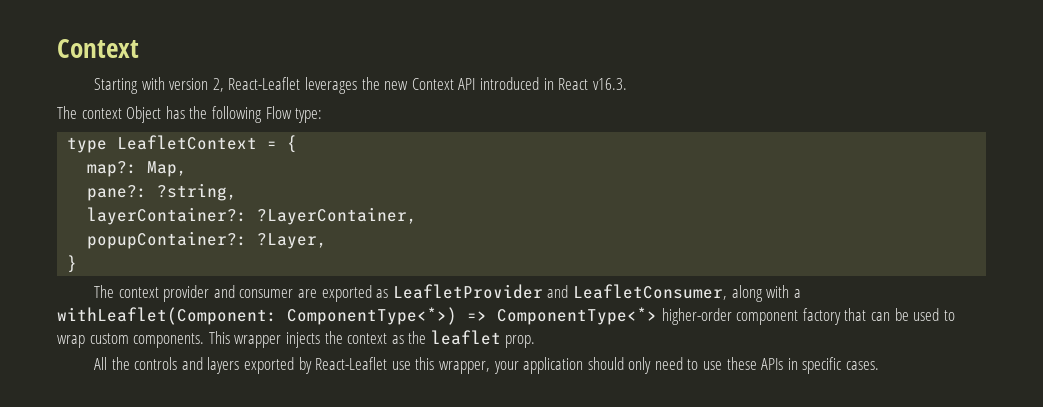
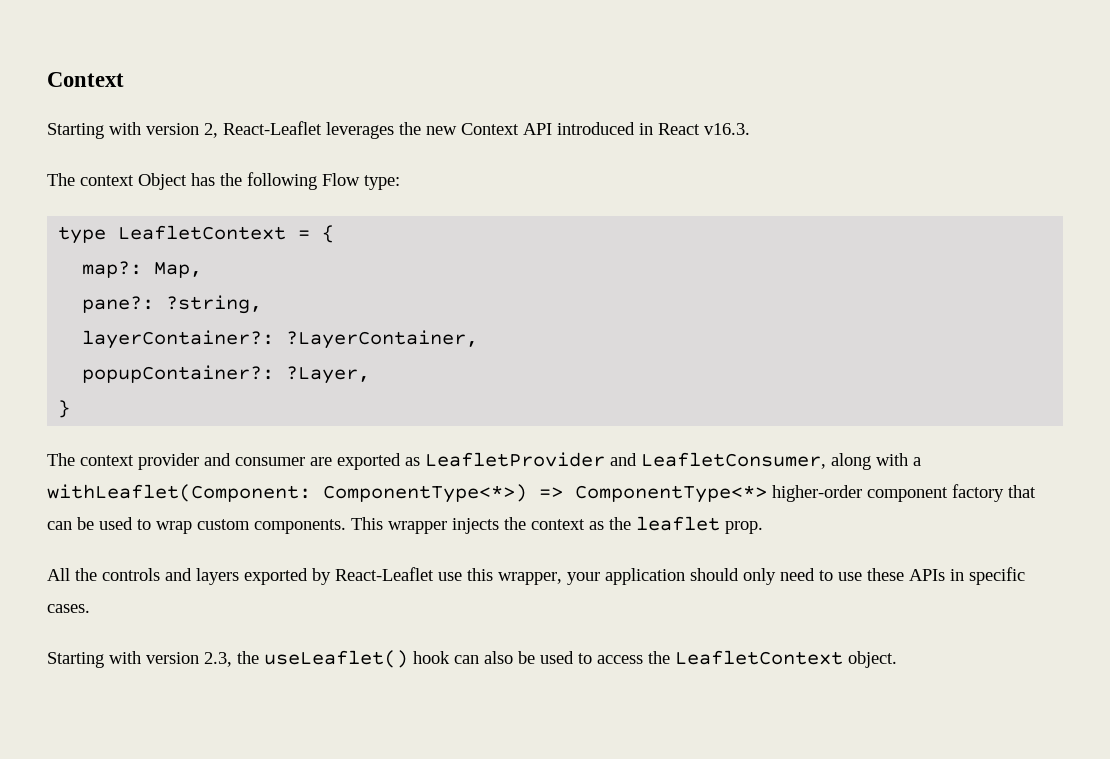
+ Starting with version 2.3, the useLeaflet() hook can also be used to access the LeafletContext object.

